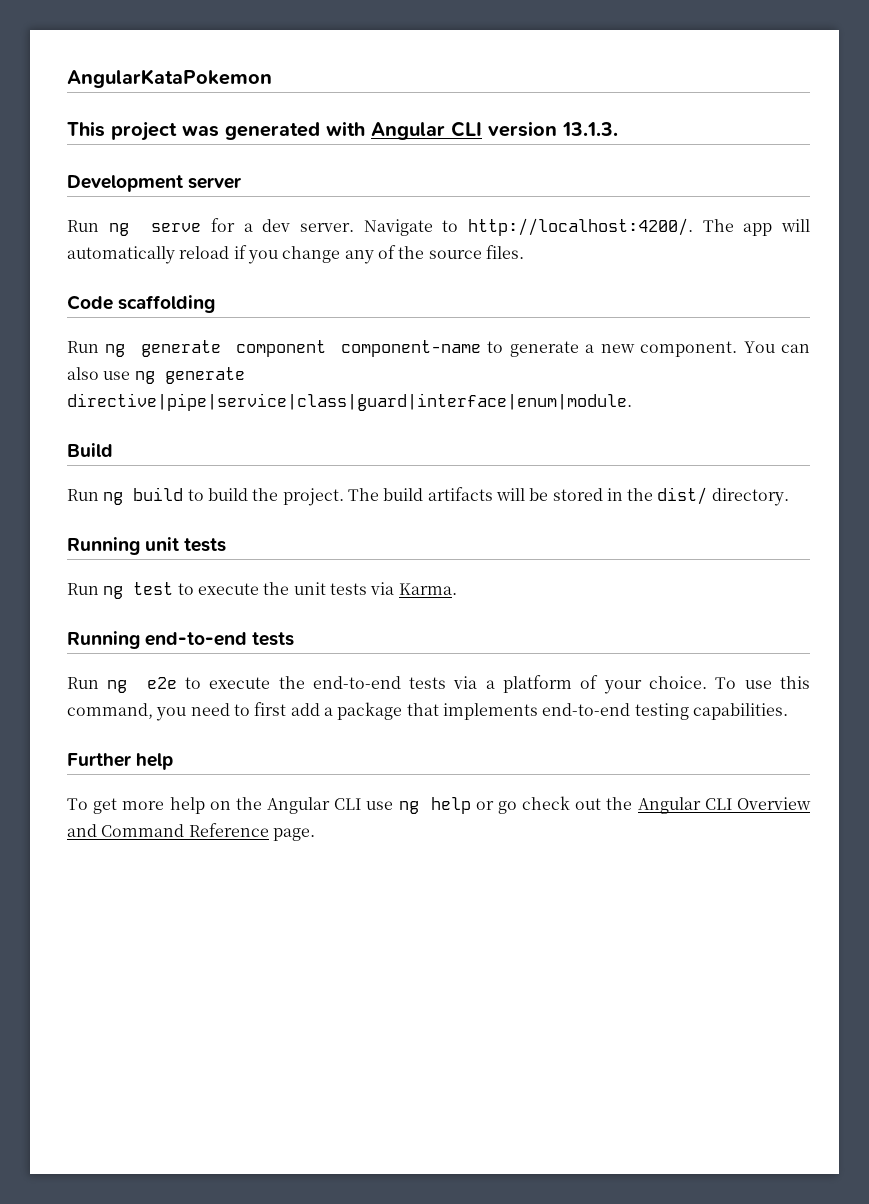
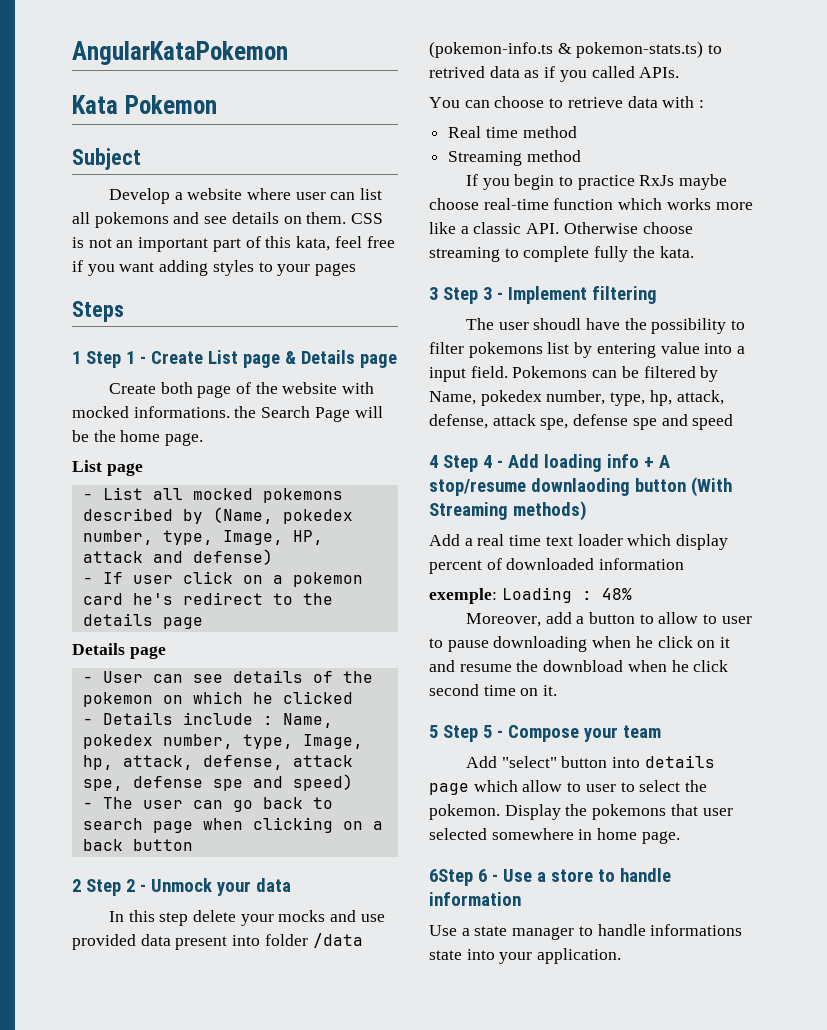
- This project was generated with Angular CLI version 13.1.3.
- Development server
- Run ng serve for a dev server. Navigate to http://localhost:4200/. The app will automatically reload if you change any of the source files.
- Code scaffolding
- Run ng generate component component-name to generate a new component. You can also use ng generate directive|pipe|service|class|guard|interface|enum|module.
- Build
- Run ng build to build the project. The build artifacts will be stored in the dist/ directory.
- Running unit tests
- Run ng test to execute the unit tests via Karma.
- Running end-to-end tests
- Run ng e2e to execute the end-to-end tests via a platform of your choice. To use this command, you need to first add a package that implements end-to-end testing capabilities.
- Further help
- To get more help on the Angular CLI use ng help or go check out the Angular CLI Overview and Command Reference page.
+ Kata Pokemon
+ Subject
+ Develop a website where user can list all pokemons and see details on them. CSS is not an important part of this kata, feel free if you want adding styles to your pages
+ Steps
+ 1 Step 1 - Create List page & Details page
+ Create both page of the website with mocked informations. the Search Page will be the home page.
+ List page
+ - List all mocked pokemons described by (Name, pokedex number, type, Image, HP, attack and defense)
+ - If user click on a pokemon card he's redirect to the details page
+ Details page
+ - User can see details of the pokemon on which he clicked
+ - Details include : Name, pokedex number, type, Image, hp, attack, defense, attack spe, defense spe and speed)
+ - The user can go back to search page when clicking on a back button
+ 2 Step 2 - Unmock your data
+ In this step delete your mocks and use provided data present into folder /data (pokemon-info.ts & pokemon-stats.ts) to retrived data as if you called APIs.
+ You can choose to retrieve data with :
+ Real time method
+ Streaming method
+ If you begin to practice RxJs maybe choose real-time function which works more like a classic API. Otherwise choose streaming to complete fully the kata.
+ 3 Step 3 - Implement filtering
+ The user shoudl have the possibility to filter pokemons list by entering value into a input field. Pokemons can be filtered by Name, pokedex number, type, hp, attack, defense, attack spe, defense spe and speed
+ 4 Step 4 - Add loading info + A stop/resume downlaoding button (With Streaming methods)
+ Add a real time text loader which display percent of downloaded information
+ exemple: Loading : 48%
+ Moreover, add a button to allow to user to pause downloading when he click on it and resume the downbload when he click second time on it.
+ 5 Step 5 - Compose your team
+ Add "select" button into details page which allow to user to select the pokemon. Display the pokemons that user selected somewhere in home page.
+ 6Step 6 - Use a store to handle information
+ Use a state manager to handle informations state into your application.

